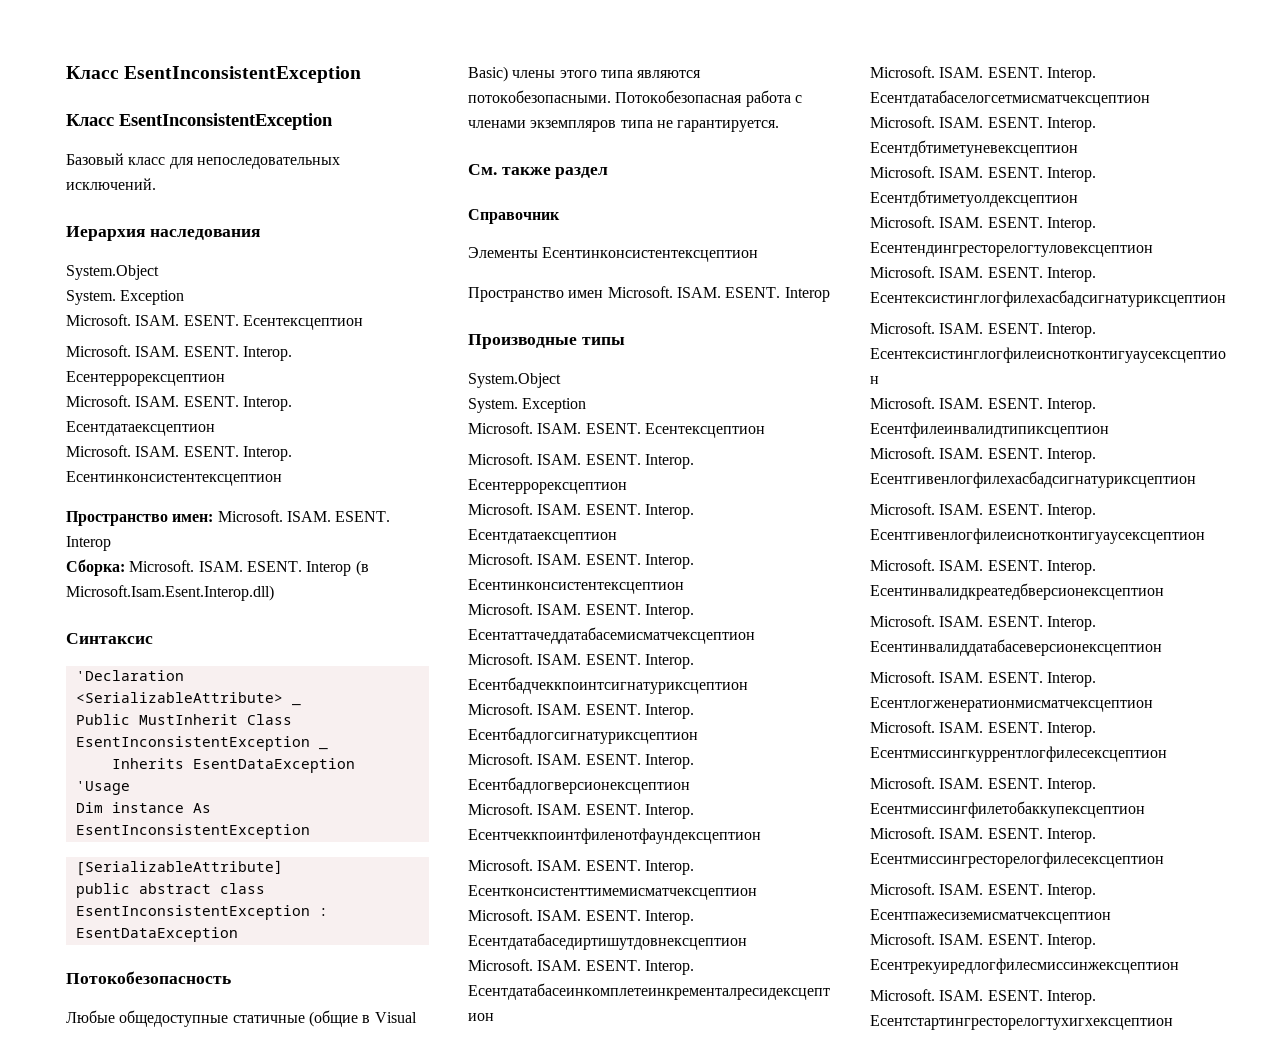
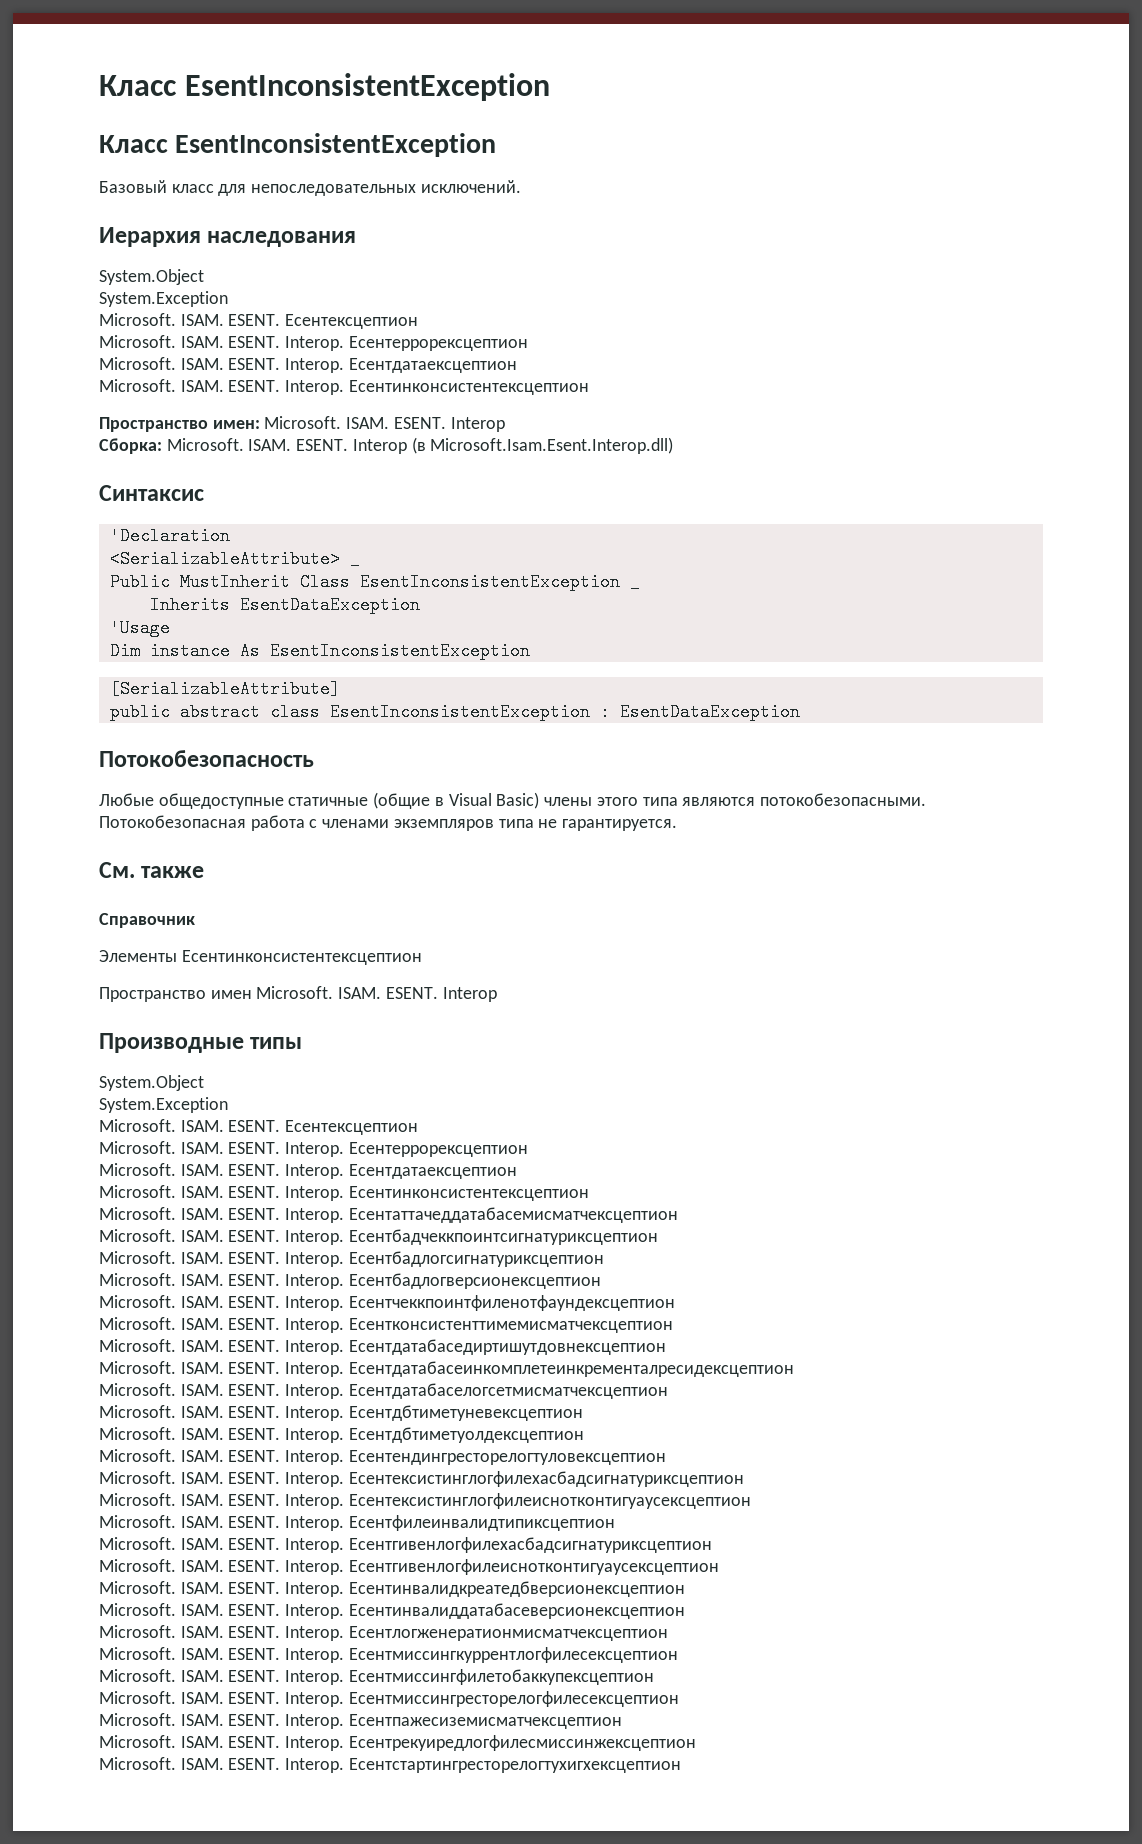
  Иерархия наследования
  System.Object
- System. Exception
+ System.Exception
- См. также раздел
+ См. также
  Производные типы
  System.Object
- System. Exception
+ System.Exception

